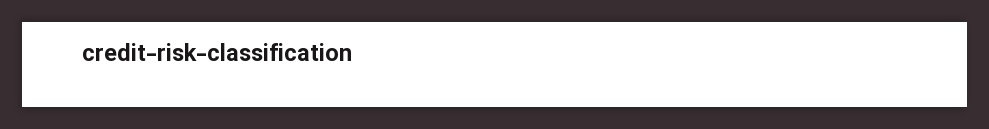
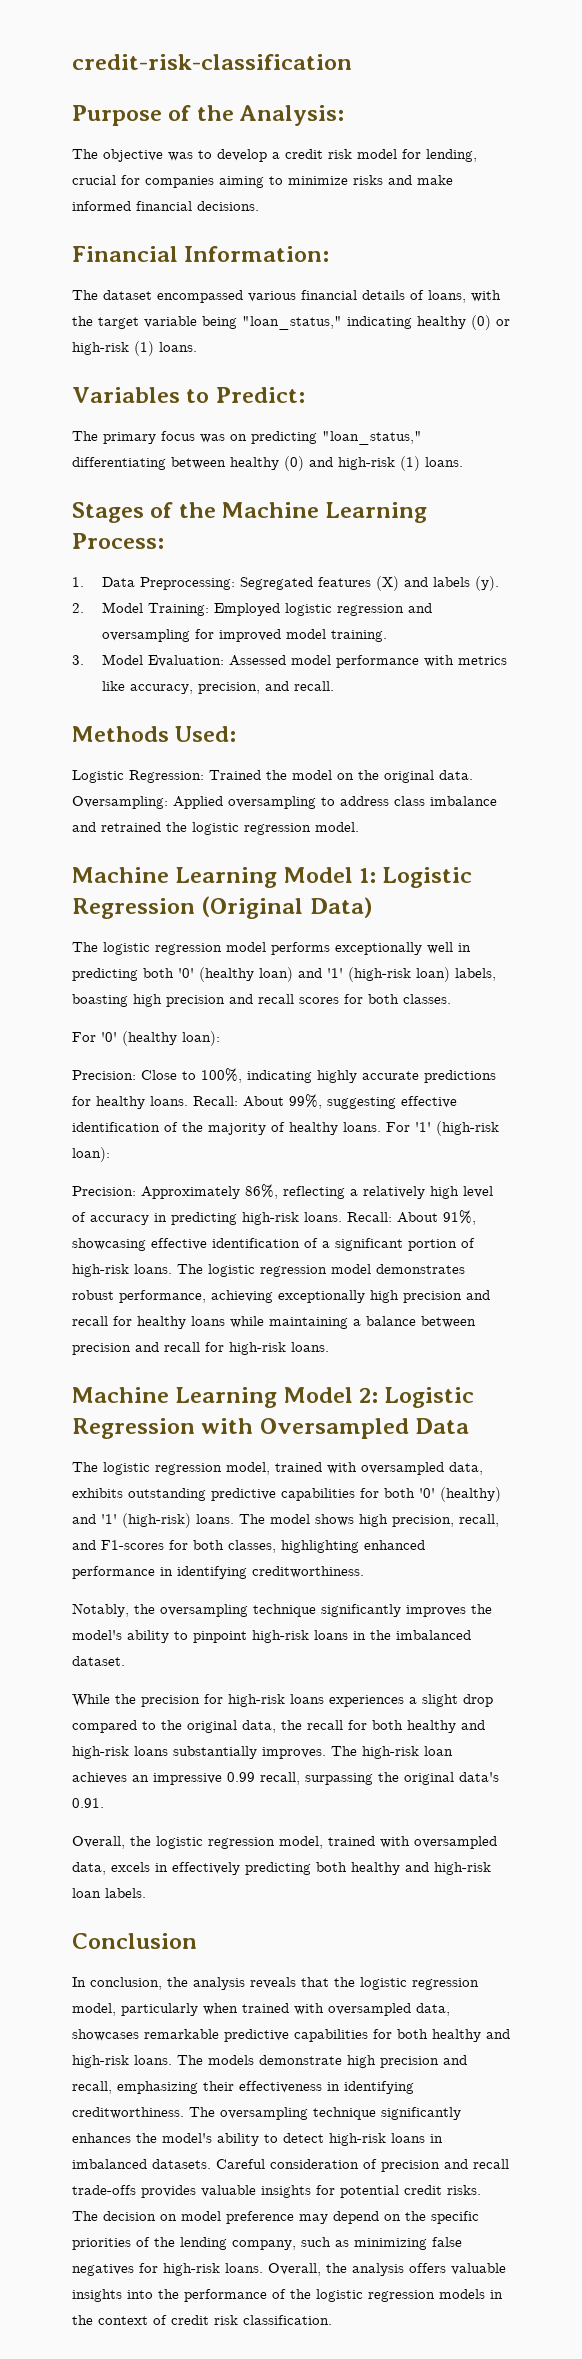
+ Purpose of the Analysis:
+ The objective was to develop a credit risk model for lending, crucial for companies aiming to minimize risks and make informed financial decisions.
+ Financial Information:
+ The dataset encompassed various financial details of loans, with the target variable being "loan_status," indicating healthy (0) or high-risk (1) loans.
+ Variables to Predict:
+ The primary focus was on predicting "loan_status," differentiating between healthy (0) and high-risk (1) loans.
+ Stages of the Machine Learning Process:
+ 1. Data Preprocessing: Segregated features (X) and labels (y).
+ 2. Model Training: Employed logistic regression and oversampling for improved model training.
+ 3. Model Evaluation: Assessed model performance with metrics like accuracy, precision, and recall.
+ Methods Used:
+ Logistic Regression: Trained the model on the original data. Oversampling: Applied oversampling to address class imbalance and retrained the logistic regression model.
+ Machine Learning Model 1: Logistic Regression (Original Data)
+ The logistic regression model performs exceptionally well in predicting both '0' (healthy loan) and '1' (high-risk loan) labels, boasting high precision and recall scores for both classes.
+ For '0' (healthy loan):
+ Precision: Close to 100%, indicating highly accurate predictions for healthy loans. Recall: About 99%, suggesting effective identification of the majority of healthy loans. For '1' (high-risk loan):
+ Precision: Approximately 86%, reflecting a relatively high level of accuracy in predicting high-risk loans. Recall: About 91%, showcasing effective identification of a significant portion of high-risk loans. The logistic regression model demonstrates robust performance, achieving exceptionally high precision and recall for healthy loans while maintaining a balance between precision and recall for high-risk loans.
+ Machine Learning Model 2: Logistic Regression with Oversampled Data
+ The logistic regression model, trained with oversampled data, exhibits outstanding predictive capabilities for both '0' (healthy) and '1' (high-risk) loans. The model shows high precision, recall, and F1-scores for both classes, highlighting enhanced performance in identifying creditworthiness.
+ Notably, the oversampling technique significantly improves the model's ability to pinpoint high-risk loans in the imbalanced dataset.
+ While the precision for high-risk loans experiences a slight drop compared to the original data, the recall for both healthy and high-risk loans substantially improves. The high-risk loan achieves an impressive 0.99 recall, surpassing the original data's 0.91.
+ Overall, the logistic regression model, trained with oversampled data, excels in effectively predicting both healthy and high-risk loan labels.
+ Conclusion
+ In conclusion, the analysis reveals that the logistic regression model, particularly when trained with oversampled data, showcases remarkable predictive capabilities for both healthy and high-risk loans. The models demonstrate high precision and recall, emphasizing their effectiveness in identifying creditworthiness. The oversampling technique significantly enhances the model's ability to detect high-risk loans in imbalanced datasets. Careful consideration of precision and recall trade-offs provides valuable insights for potential credit risks. The decision on model preference may depend on the specific priorities of the lending company, such as minimizing false negatives for high-risk loans. Overall, the analysis offers valuable insights into the performance of the logistic regression models in the context of credit risk classification.

